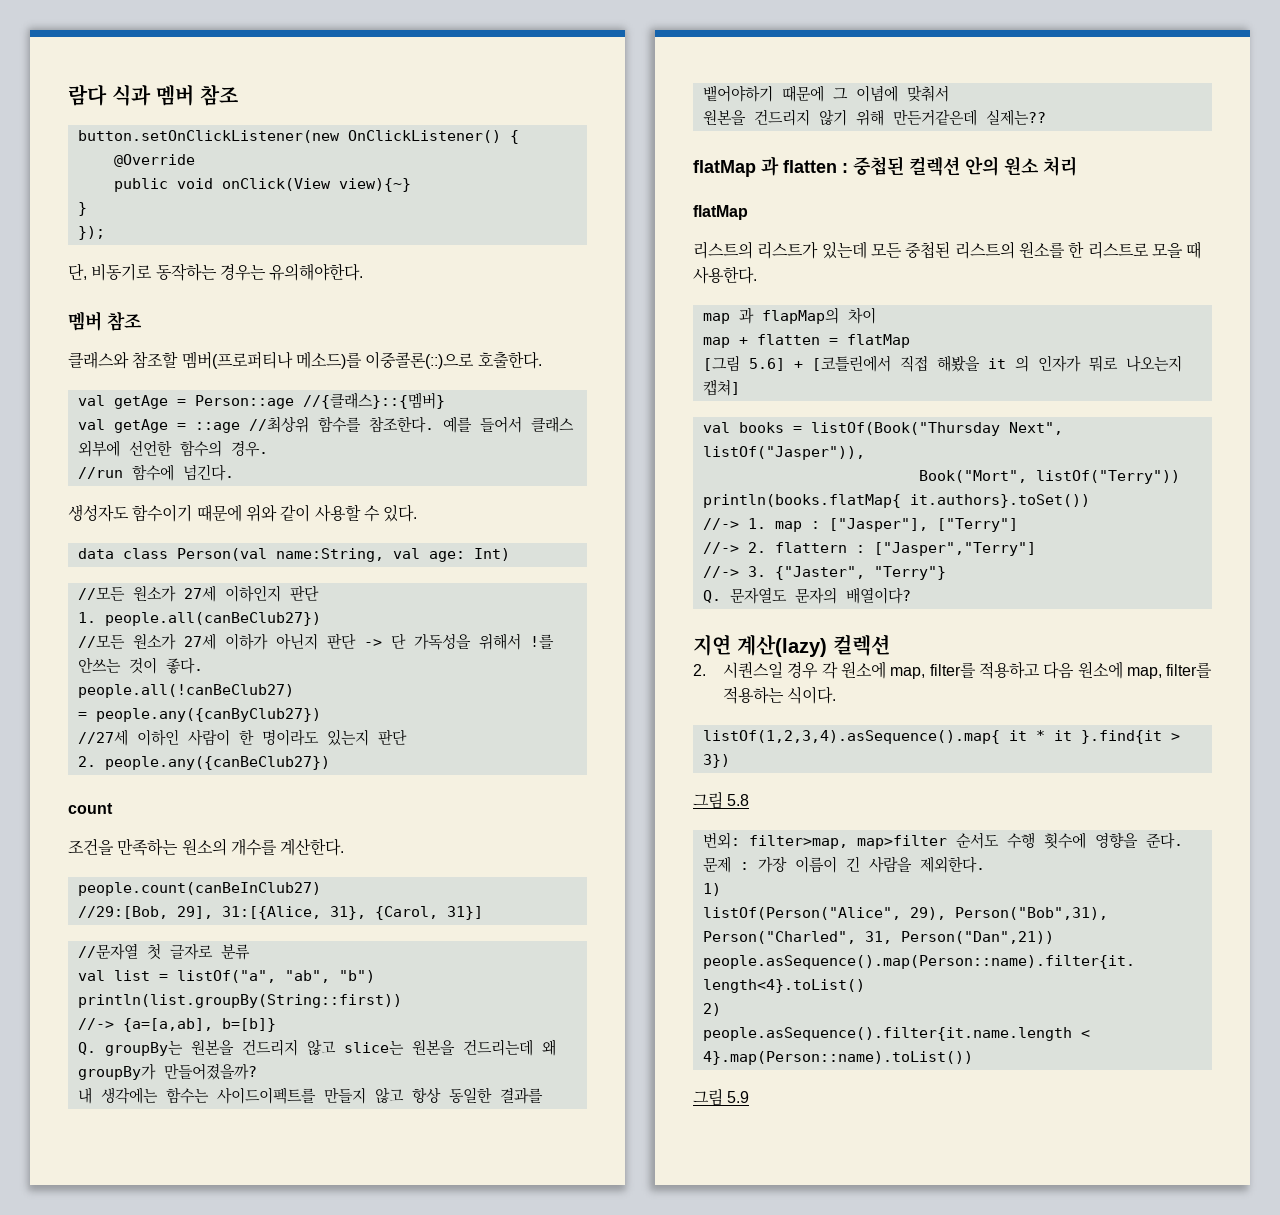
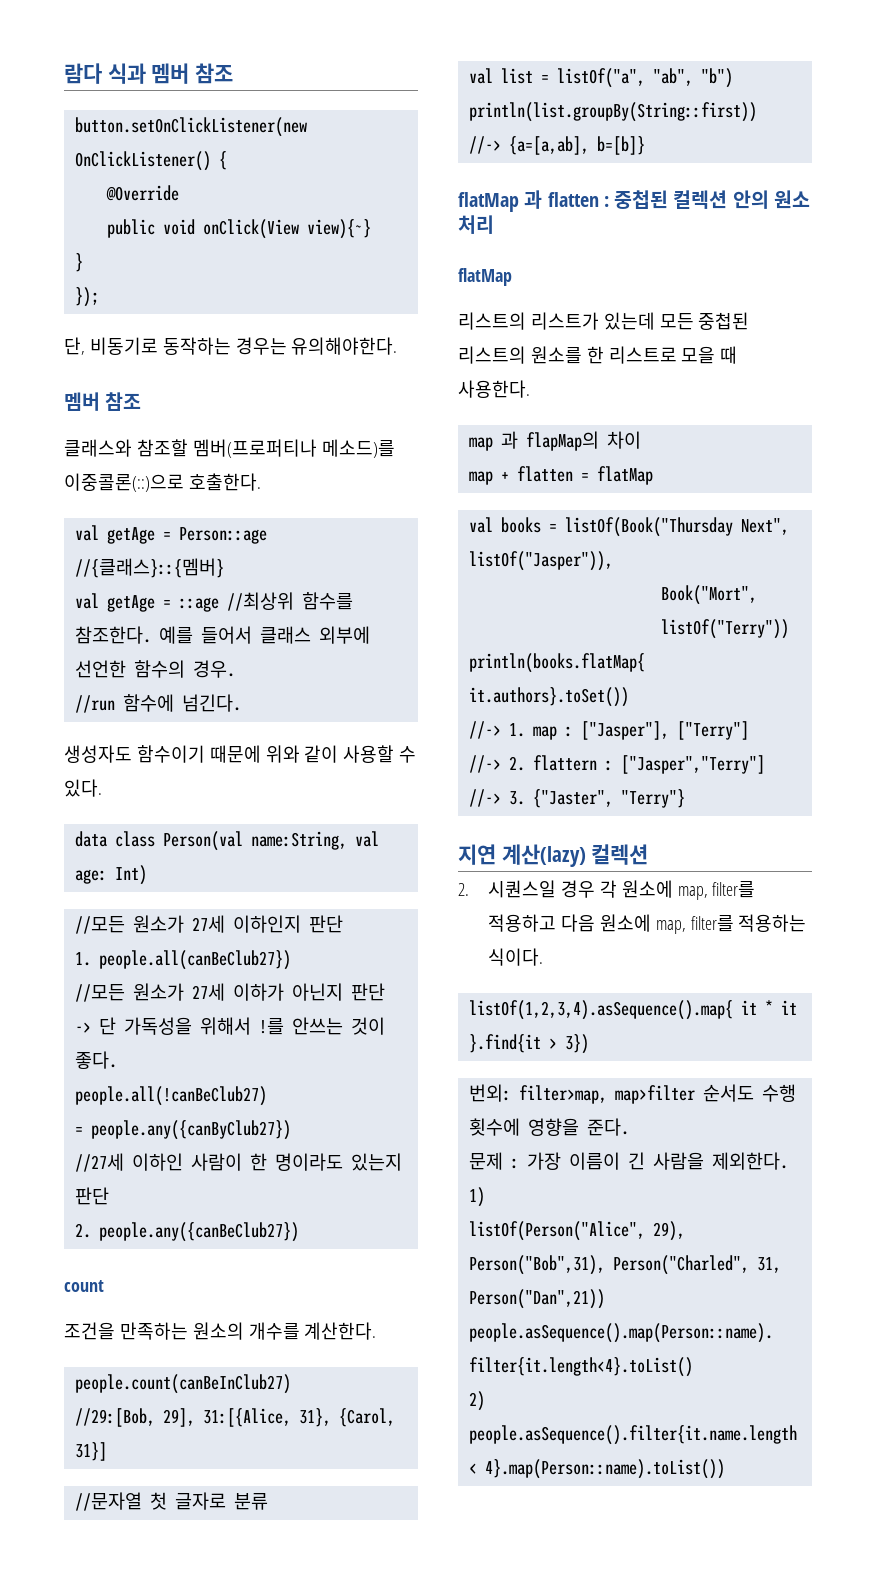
- Q. groupBy는 원본을 건드리지 않고 slice는 원본을 건드리는데 왜 groupBy가 만들어졌을까?
- 내 생각에는 함수는 사이드이펙트를 만들지 않고 항상 동일한 결과를 뱉어야하기 때문에 그 이념에 맞춰서
- 원본을 건드리지 않기 위해 만든거같은데 실제는??
- [그림 5.6] + [코틀린에서 직접 해봤을 it 의 인자가 뭐로 나오는지 캡쳐]
- Q. 문자열도 문자의 배열이다?
- 그림 5.8
- 그림 5.9

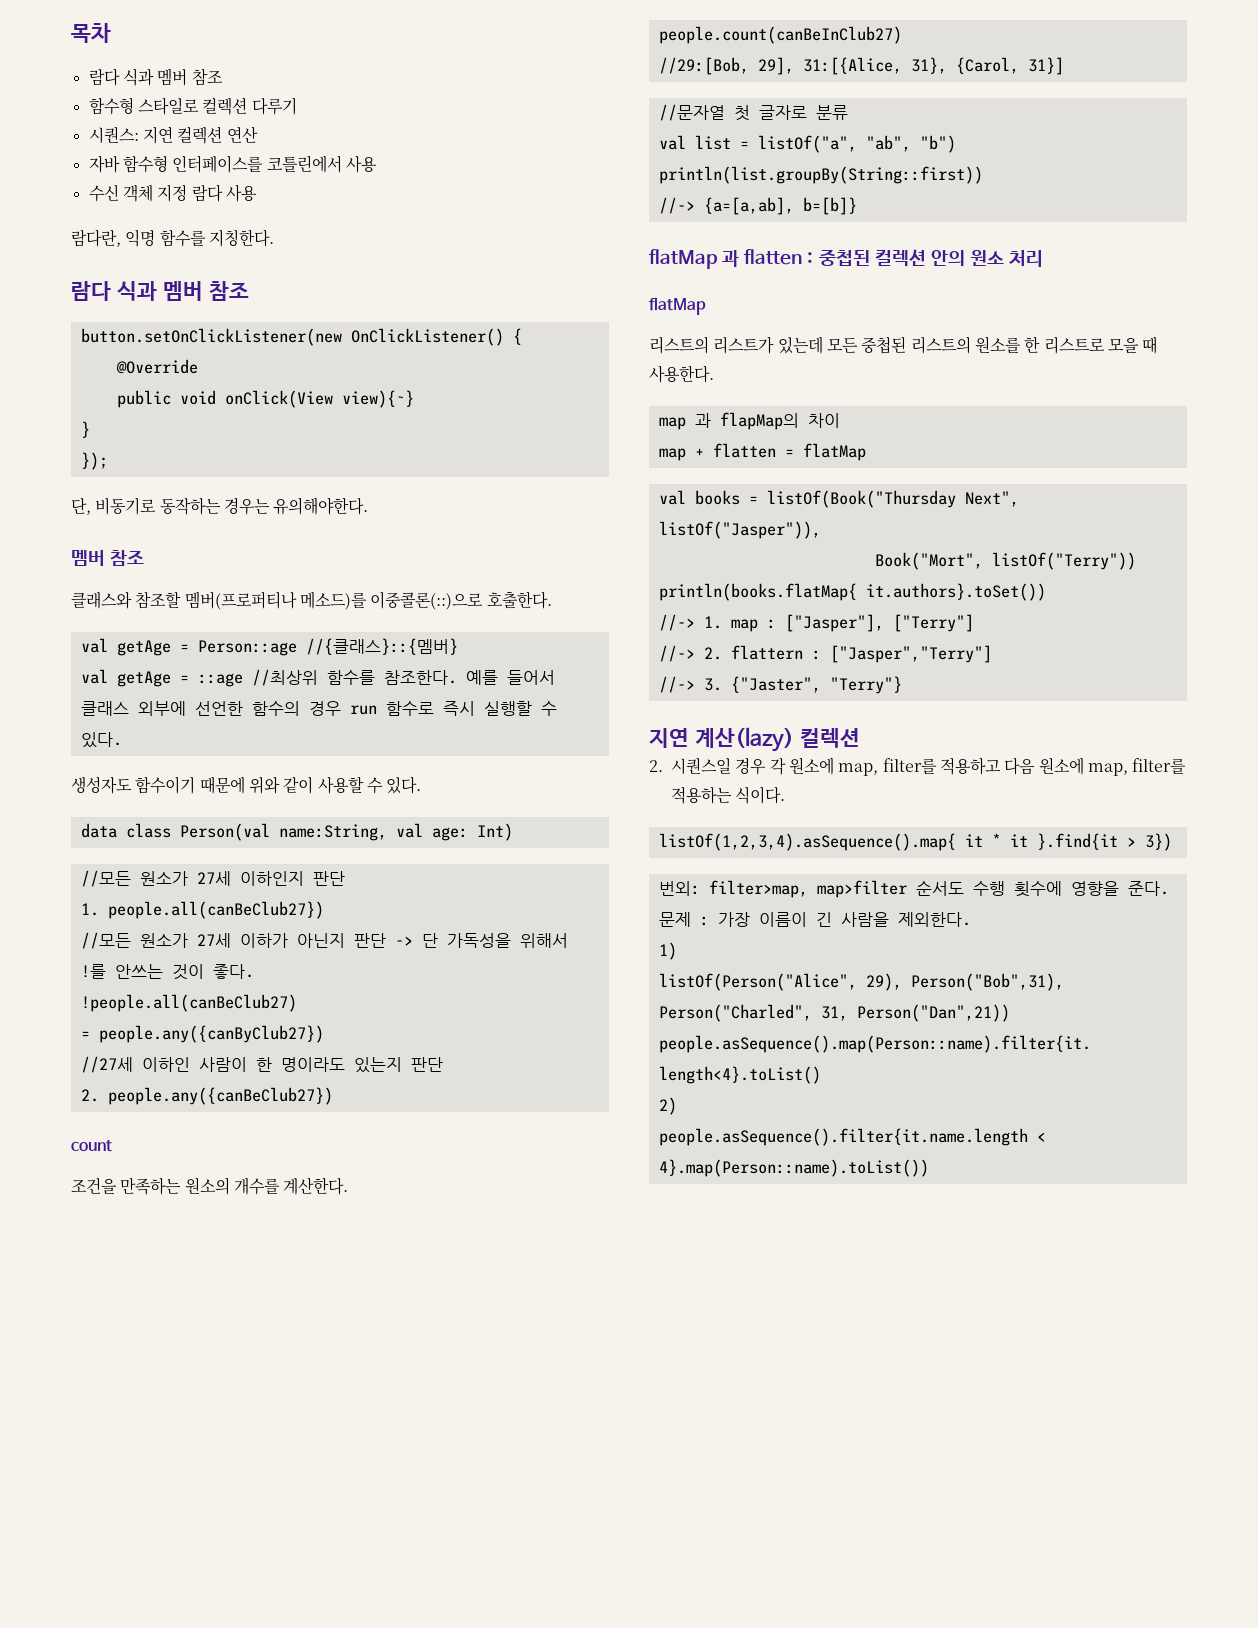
+ 목차
+ 람다 식과 멤버 참조
+ 함수형 스타일로 컬렉션 다루기
+ 시퀀스: 지연 컬렉션 연산
+ 자바 함수형 인터페이스를 코틀린에서 사용
+ 수신 객체 지정 람다 사용
+ 람다란, 익명 함수를 지칭한다.
- 예를 들어서 클래스 외부에 선언한 함수의 경우.
- //run 함수에 넘긴다.
+ 예를 들어서 클래스 외부에 선언한 함수의 경우 run 함수로 즉시 실행할 수 있다.
- people.all(!canBeClub27)
+ !people.all(canBeClub27)

